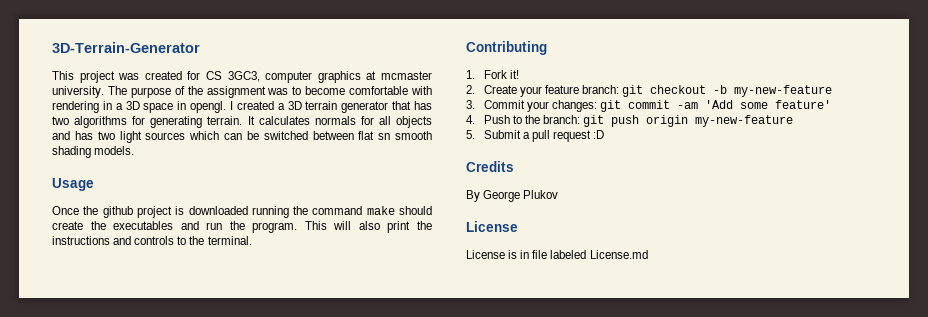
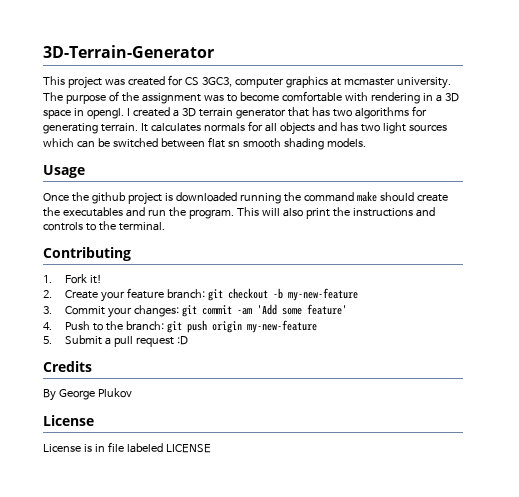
- License is in file labeled License.md
+ License is in file labeled LICENSE

